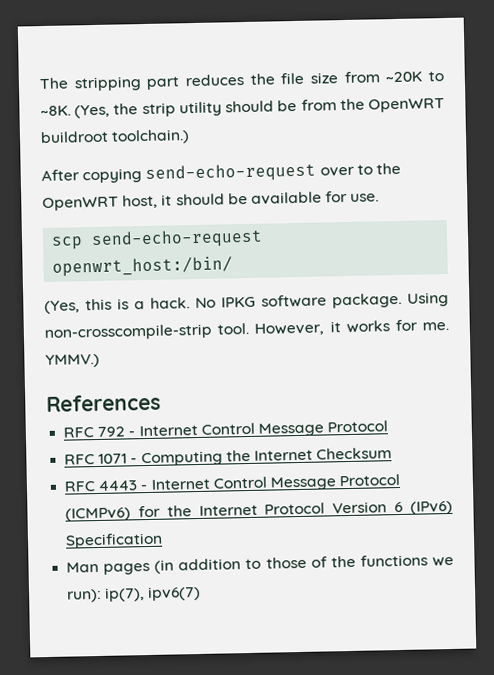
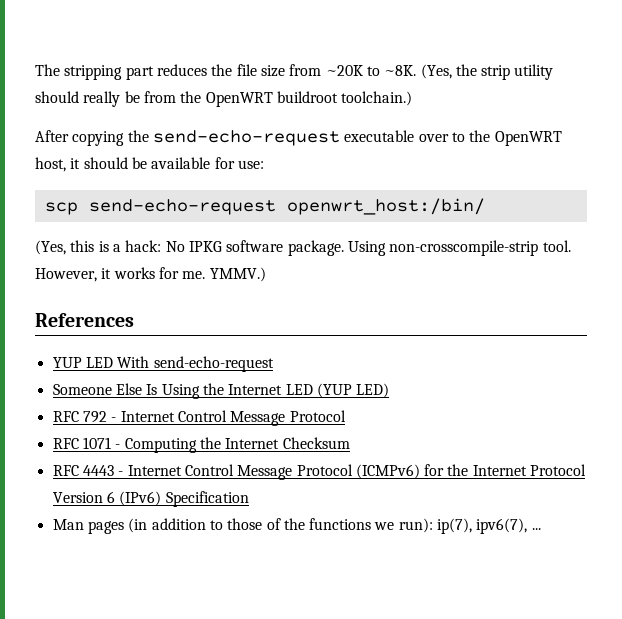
- (Yes, the strip utility should be from the OpenWRT buildroot toolchain.)
+ (Yes, the strip utility should really be from the OpenWRT buildroot toolchain.)
- After copying send-echo-request over to the OpenWRT host, it should be available for use.
+ After copying the send-echo-request executable over to the OpenWRT host, it should be available for use:
- (Yes, this is a hack. No IPKG software package.
+ (Yes, this is a hack: No IPKG software package.
+ YUP LED With send-echo-request
+ Someone Else Is Using the Internet LED (YUP LED)
- Man pages (in addition to those of the functions we run): ip(7), ipv6(7)
+ Man pages (in addition to those of the functions we run): ip(7), ipv6(7), ...

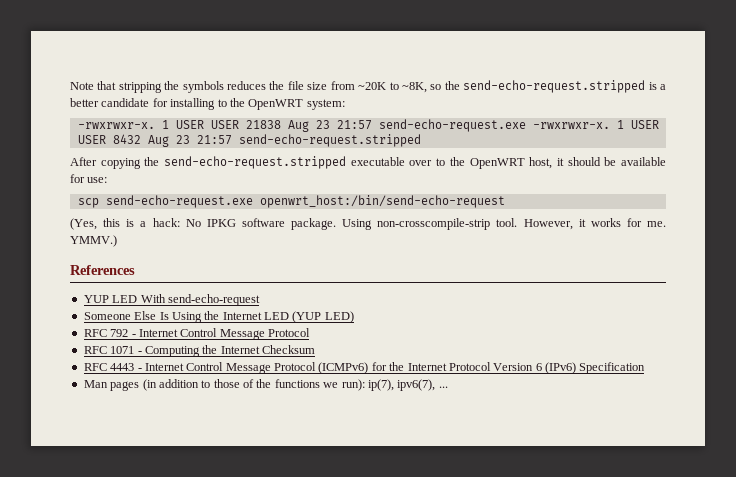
- The stripping part reduces the file size from ~20K to ~8K. (Yes, the strip utility should really be from the OpenWRT buildroot toolchain.)
+ Note that stripping the symbols reduces the file size from ~20K to ~8K, so the send-echo-request.stripped is a better candidate for installing to the OpenWRT system:
+ -rwxrwxr-x. 1 USER USER 21838 Aug 23 21:57 send-echo-request.exe -rwxrwxr-x. 1 USER USER 8432 Aug 23 21:57 send-echo-request.stripped
- After copying the send-echo-request executable over to the OpenWRT host, it should be available for use:
+ After copying the send-echo-request.stripped executable over to the OpenWRT host, it should be available for use:
- scp send-echo-request openwrt_host:/bin/
+ scp send-echo-request.exe openwrt_host:/bin/send-echo-request

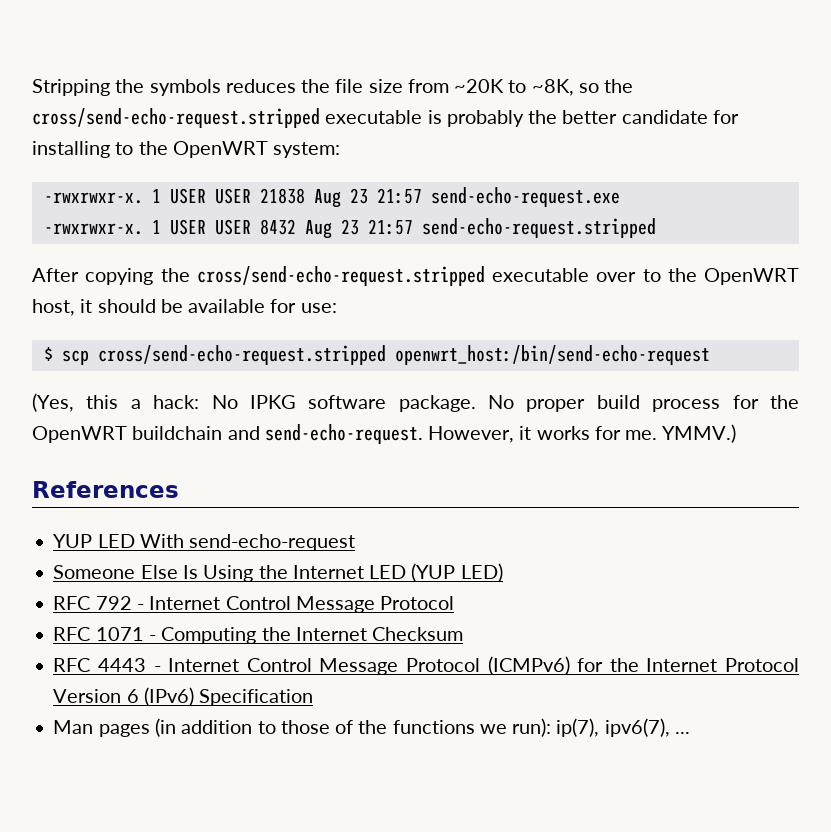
- Note that stripping the symbols reduces the file size from ~20K to ~8K, so the send-echo-request.stripped is a better candidate for installing to the OpenWRT system:
+ Stripping the symbols reduces the file size from ~20K to ~8K, so the cross/send-echo-request.stripped executable is probably the better candidate for installing to the OpenWRT system:
- 1 USER USER 21838 Aug 23 21:57 send-echo-request.exe -rwxrwxr-x.
+ 1 USER USER 21838 Aug 23 21:57 send-echo-request.exe
+ -rwxrwxr-x.
- After copying the send-echo-request.stripped executable over to the OpenWRT host, it should be available for use:
+ After copying the cross/send-echo-request.stripped executable over to the OpenWRT host, it should be available for use:
- scp send-echo-request.exe openwrt_host:/bin/send-echo-request
+ $ scp cross/send-echo-request.stripped openwrt_host:/bin/send-echo-request
- (Yes, this is a hack: No IPKG software package.
+ (Yes, this a hack: No IPKG software package.
- Using non-crosscompile-strip tool.
+ No proper build process for the OpenWRT buildchain and send-echo-request.

